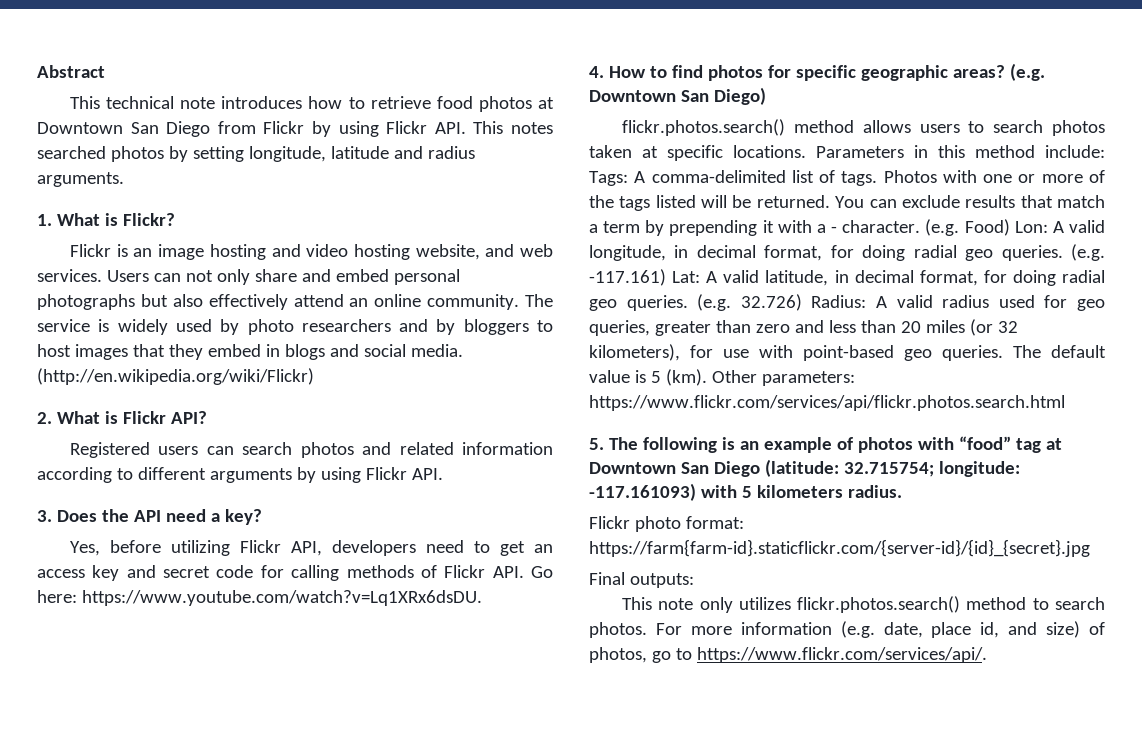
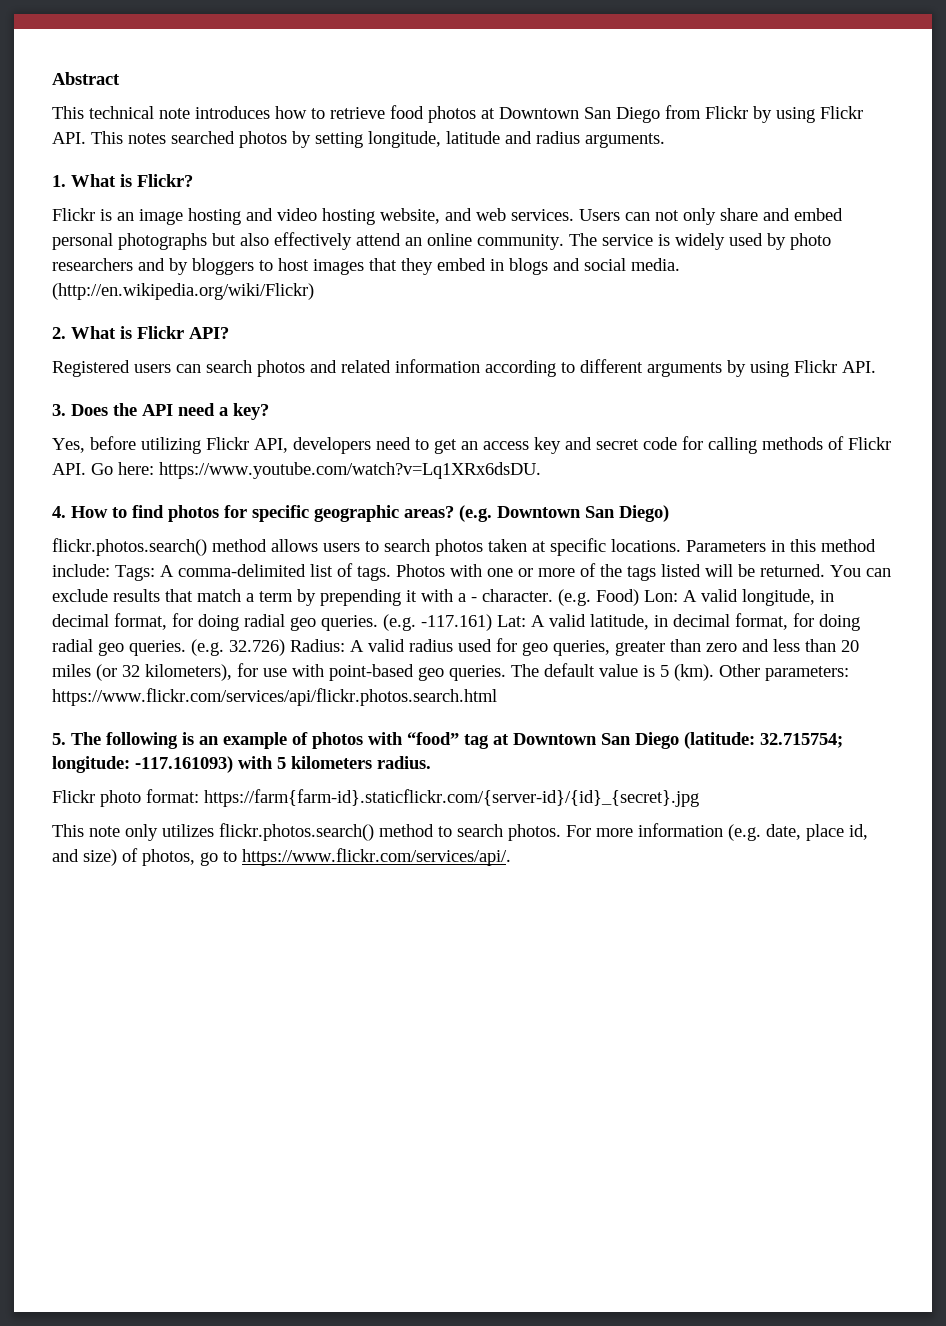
- Final outputs:

